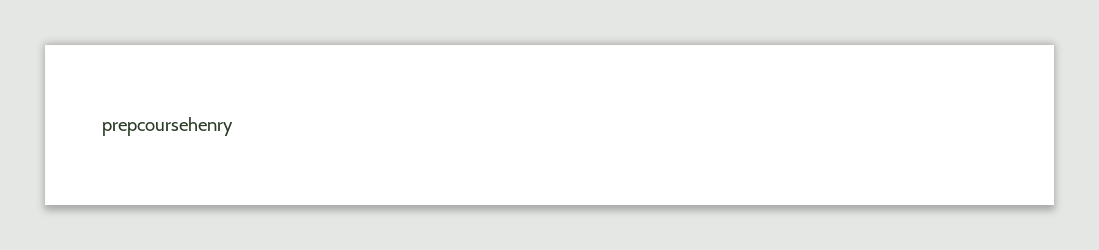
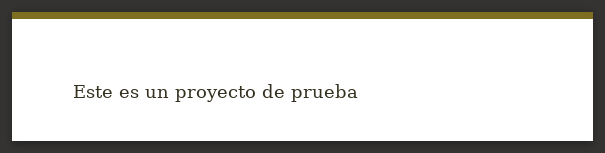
- prepcoursehenry
+ Este es un proyecto de prueba

